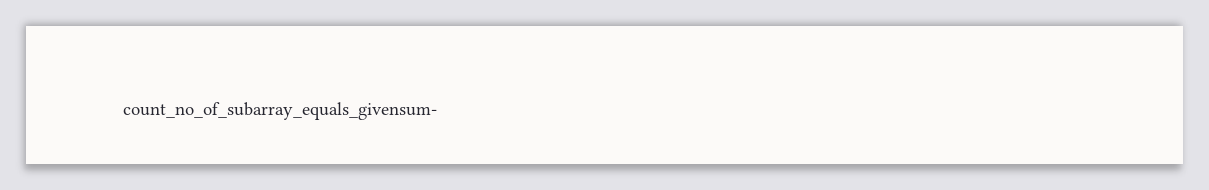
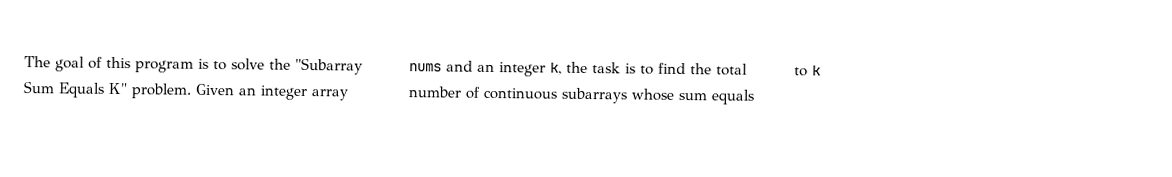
- count_no_of_subarray_equals_givensum-
+ The goal of this program is to solve the "Subarray Sum Equals K" problem. Given an integer array nums and an integer k, the task is to find the total number of continuous subarrays whose sum equals to k

